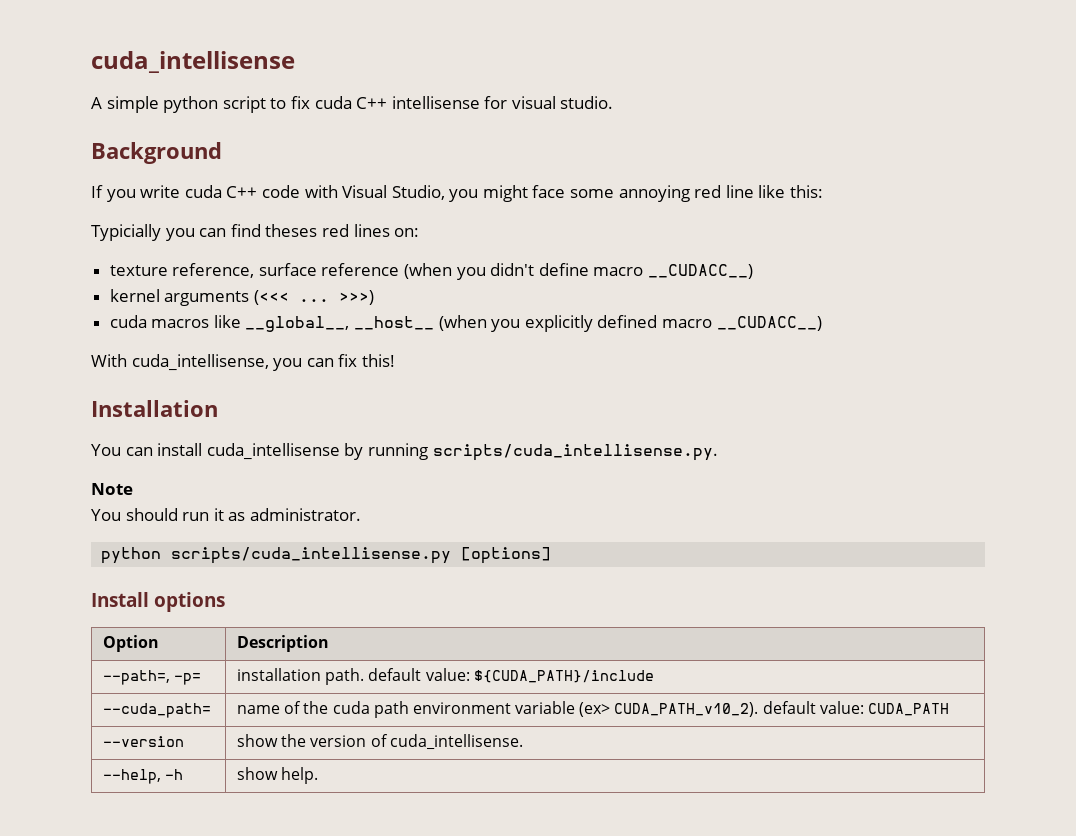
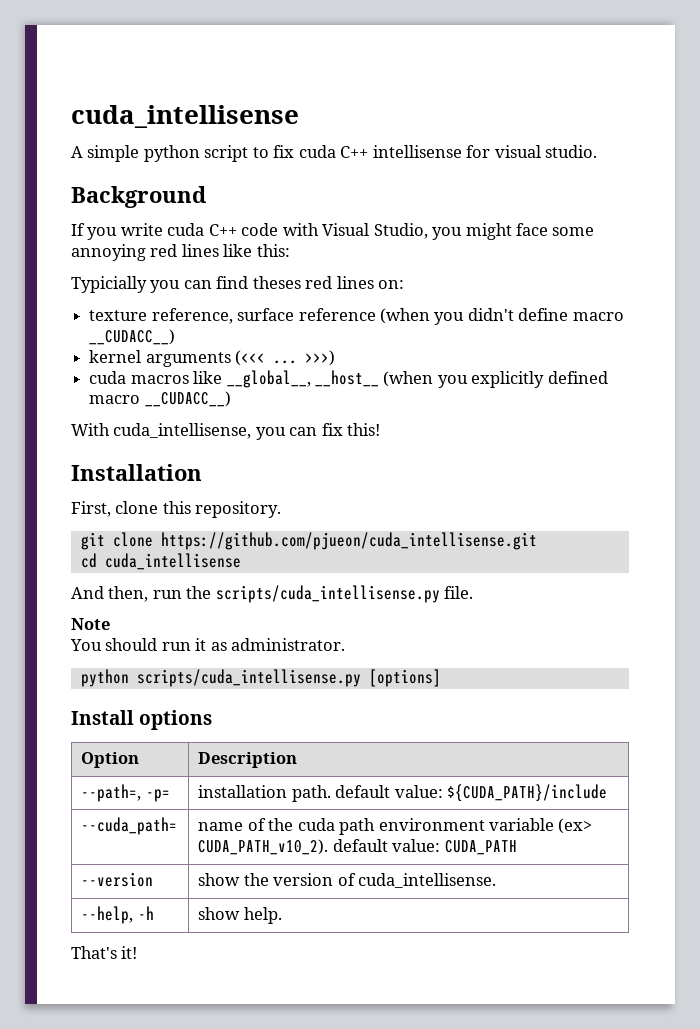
- If you write cuda C++ code with Visual Studio, you might face some annoying red line like this:
+ If you write cuda C++ code with Visual Studio, you might face some annoying red lines like this:
- You can install cuda_intellisense by running scripts/cuda_intellisense.py.
+ First, clone this repository.
+ git clone https://github.com/pjueon/cuda_intellisense.git
+ cd cuda_intellisense
+ And then, run the scripts/cuda_intellisense.py file.
+ That's it!

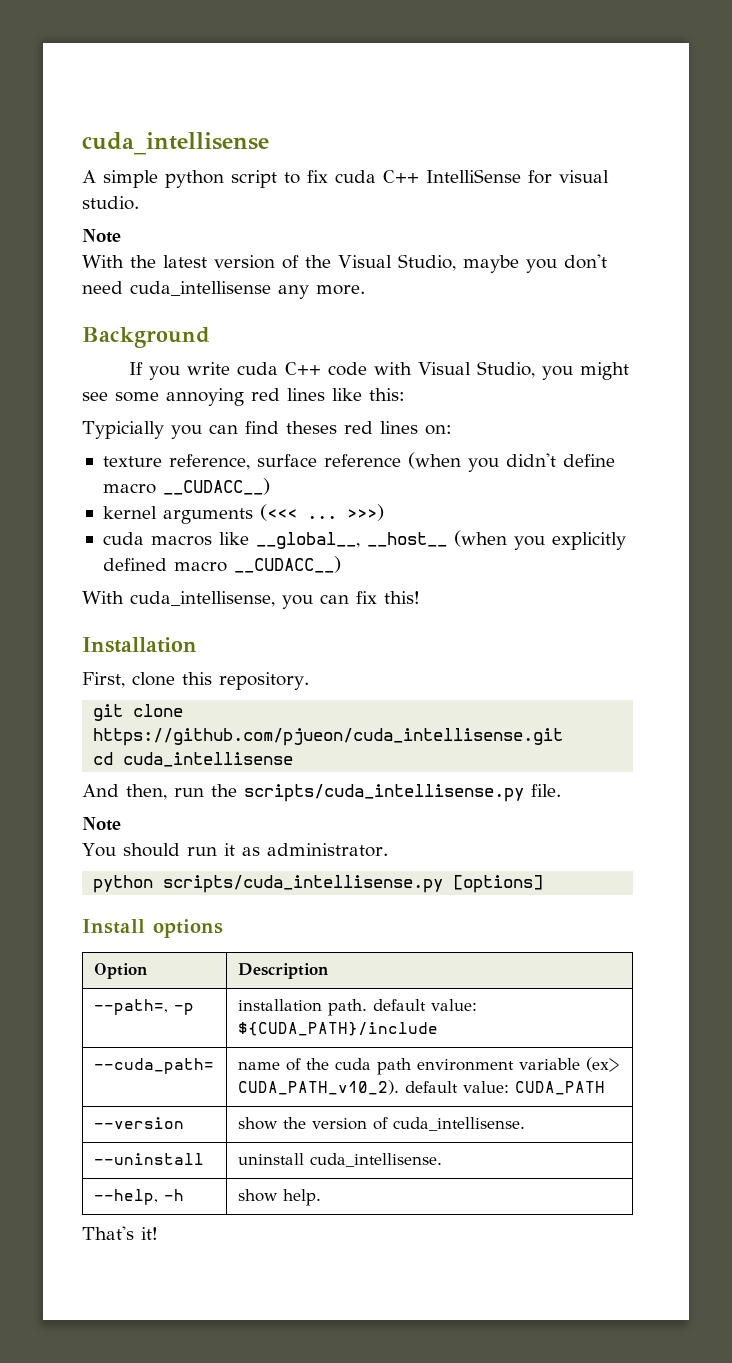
- A simple python script to fix cuda C++ intellisense for visual studio.
+ A simple python script to fix cuda C++ IntelliSense for visual studio.
+ Note
+ With the latest version of the Visual Studio, maybe you don't need cuda_intellisense any more.
- If you write cuda C++ code with Visual Studio, you might face some annoying red lines like this:
+ If you write cuda C++ code with Visual Studio, you might see some annoying red lines like this:
- --path=, -p= | installation path. default value: ${CUDA_PATH}/include
+ --path=, -p | installation path. default value: ${CUDA_PATH}/include
+ --uninstall | uninstall cuda_intellisense.

